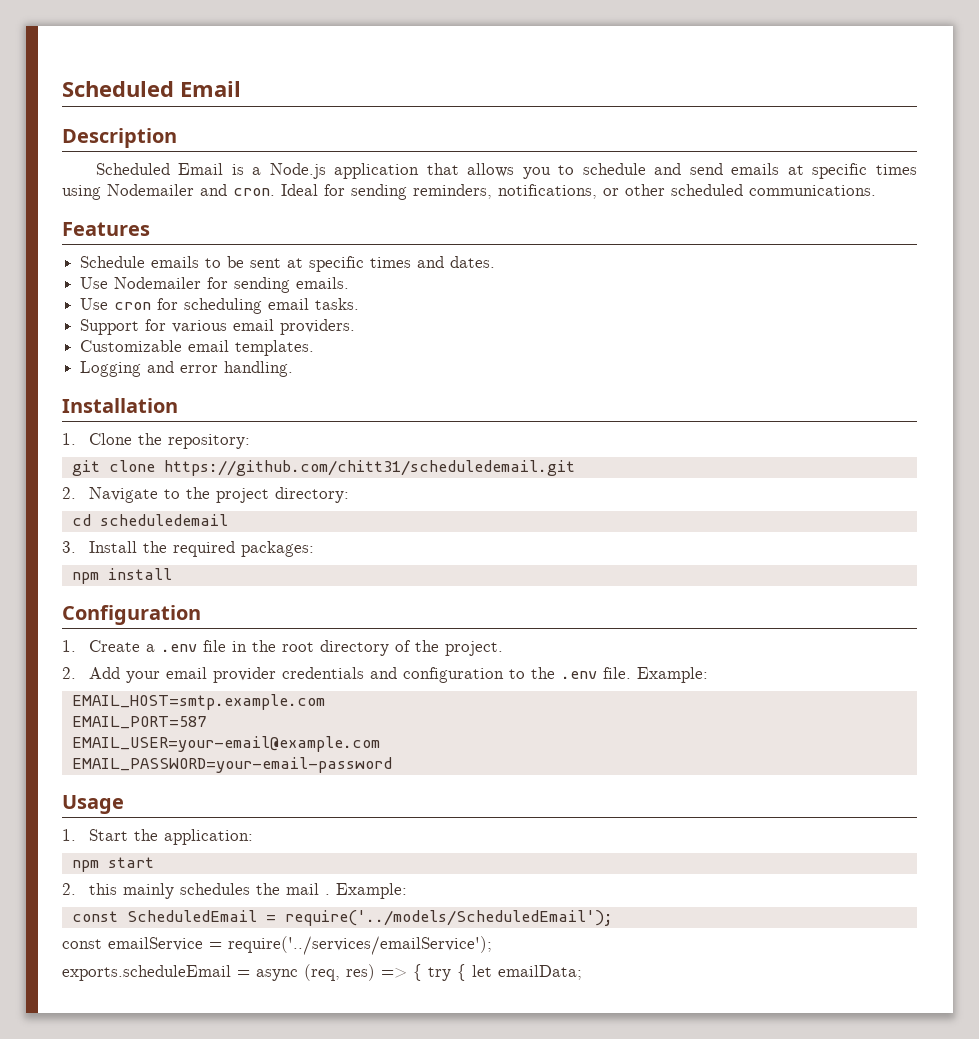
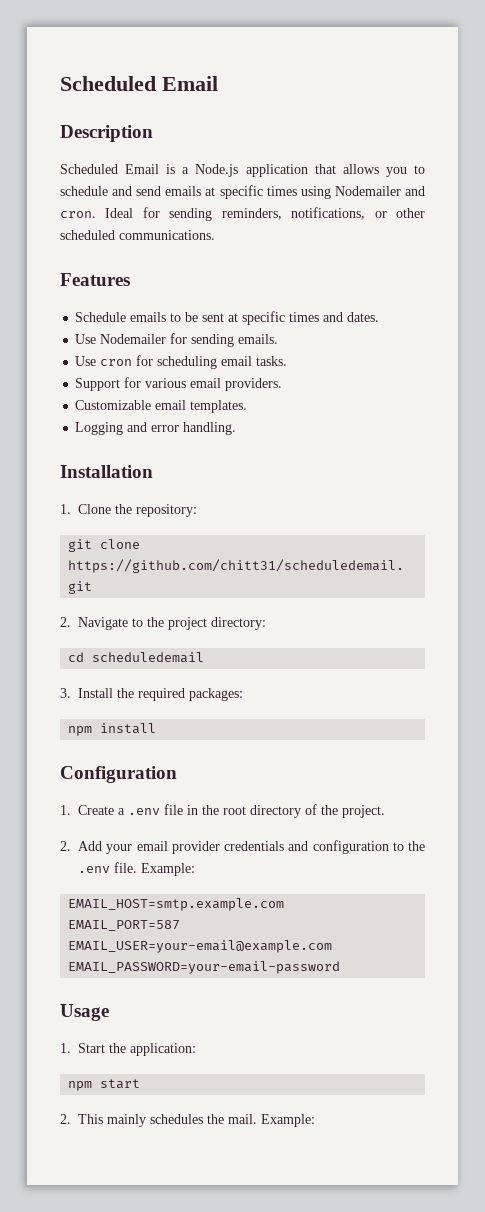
- 2. this mainly schedules the mail . Example:
- const ScheduledEmail = require('../models/ScheduledEmail');
- const emailService = require('../services/emailService');
- exports.scheduleEmail = async (req, res) => { try { let emailData;
+ 2. This mainly schedules the mail. Example:

